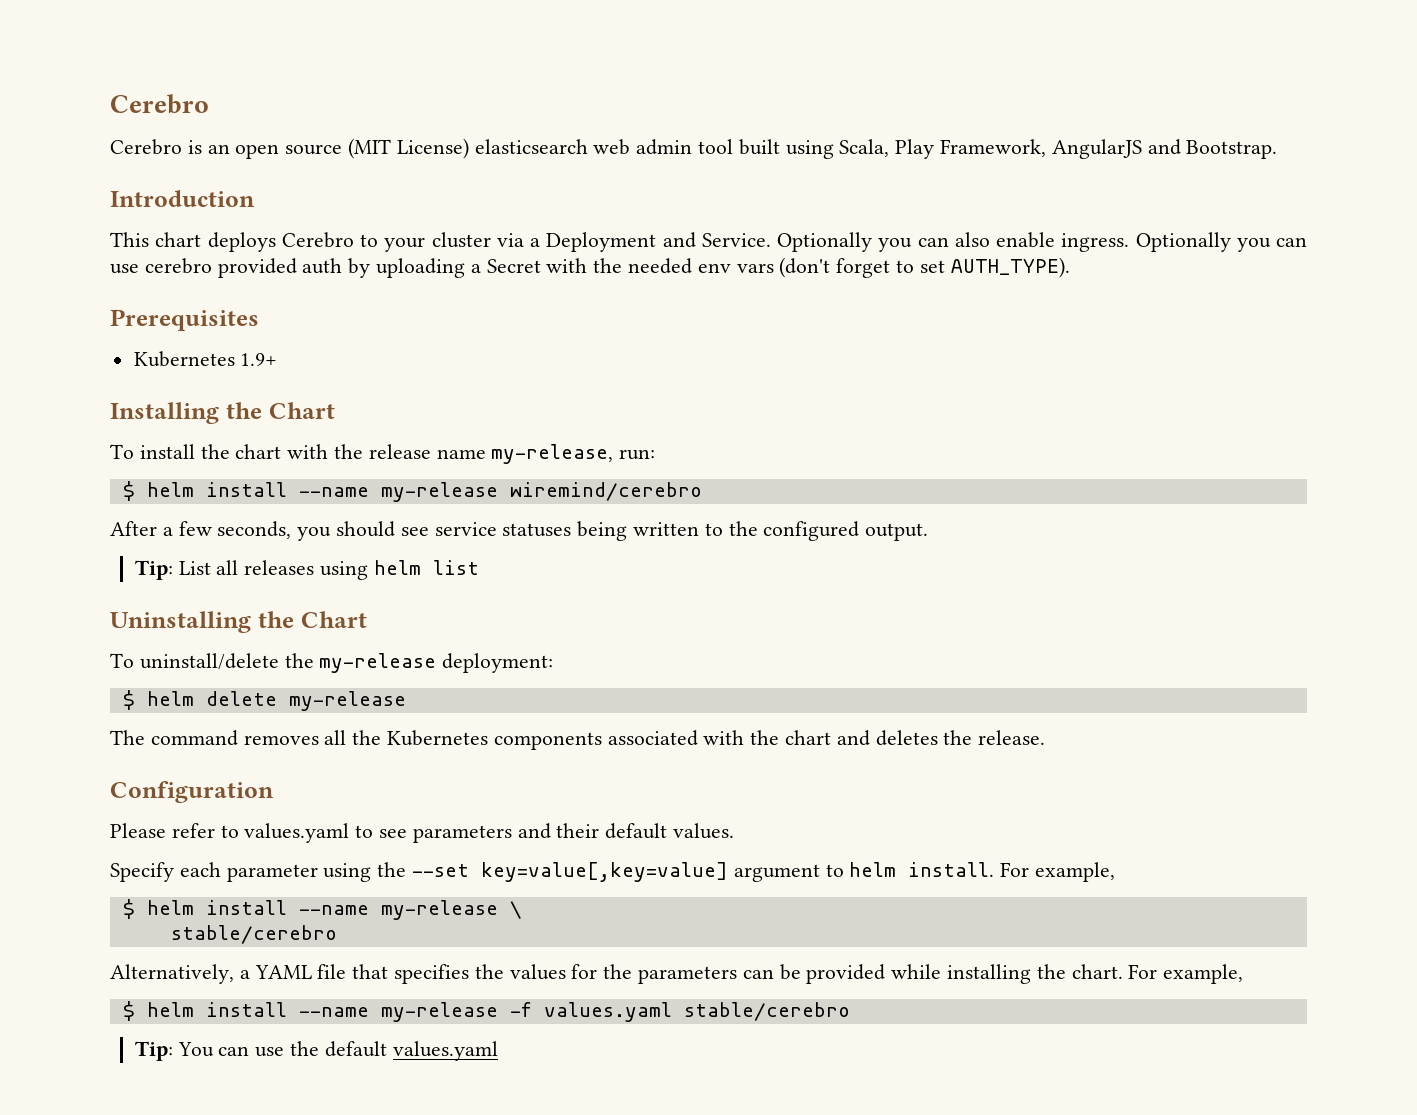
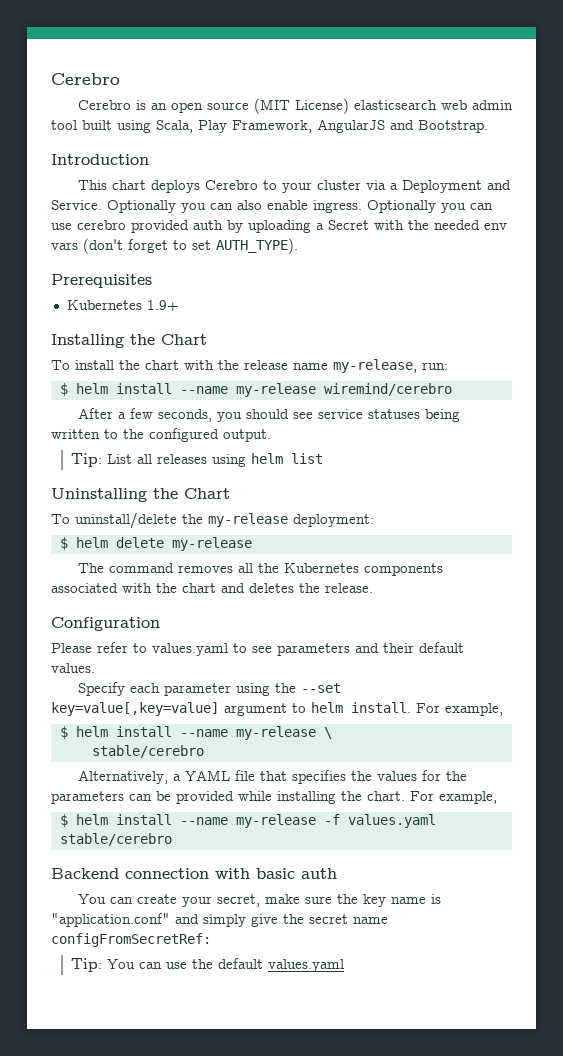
+ Backend connection with basic auth
+ You can create your secret, make sure the key name is "application.conf" and simply give the secret name configFromSecretRef:

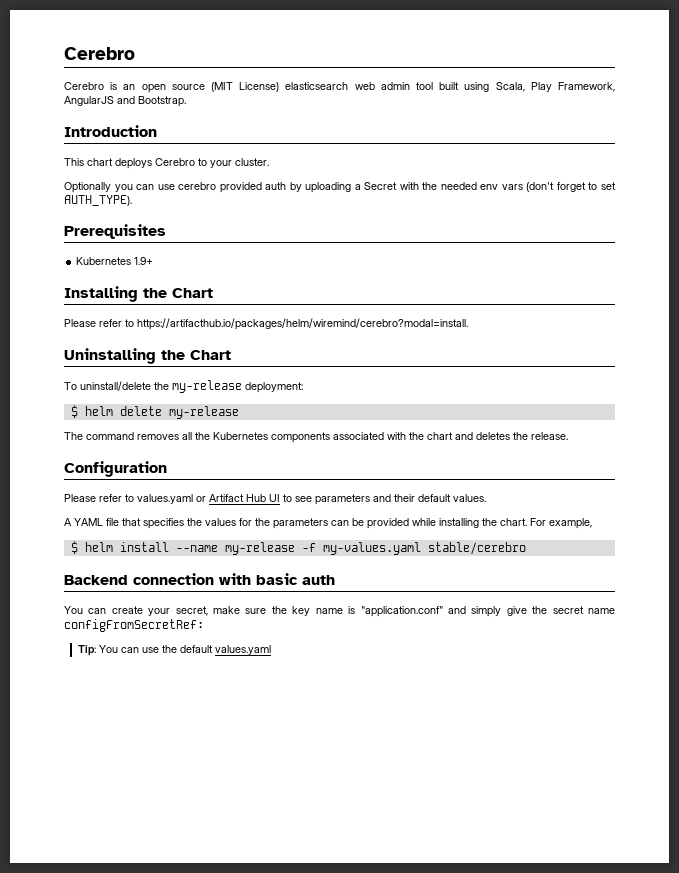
- This chart deploys Cerebro to your cluster via a Deployment and Service. Optionally you can also enable ingress. Optionally you can use cerebro provided auth by uploading a Secret with the needed env vars (don't forget to set AUTH_TYPE).
+ This chart deploys Cerebro to your cluster.
+ Optionally you can use cerebro provided auth by uploading a Secret with the needed env vars (don't forget to set AUTH_TYPE).
- To install the chart with the release name my-release, run:
- $ helm install --name my-release wiremind/cerebro
- After a few seconds, you should see service statuses being written to the configured output.
- Tip: List all releases using helm list
+ Please refer to https://artifacthub.io/packages/helm/wiremind/cerebro?modal=install.
- Please refer to values.yaml to see parameters and their default values.
+ Please refer to values.yaml or Artifact Hub UI to see parameters and their default values.
- Specify each parameter using the --set key=value[,key=value] argument to helm install. For example,
- $ helm install --name my-release \
- stable/cerebro
- Alternatively, a YAML file that specifies the values for the parameters can be provided while installing the chart.
+ A YAML file that specifies the values for the parameters can be provided while installing the chart.
- $ helm install --name my-release -f values.yaml stable/cerebro
+ $ helm install --name my-release -f my-values.yaml stable/cerebro

